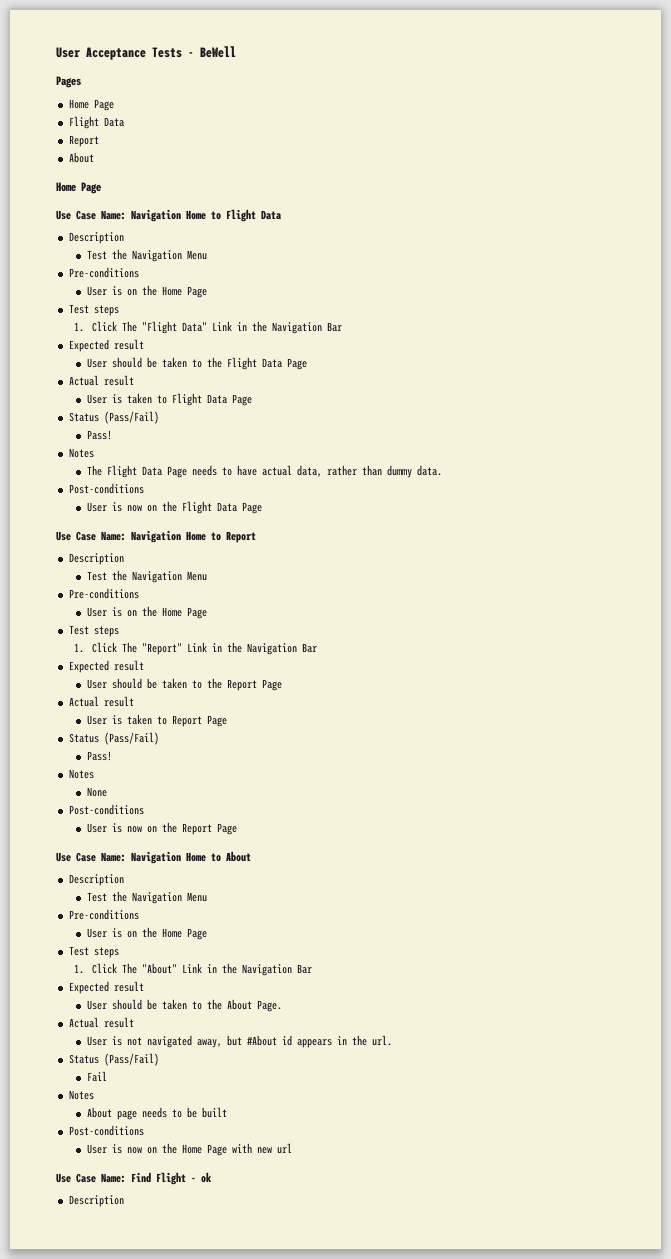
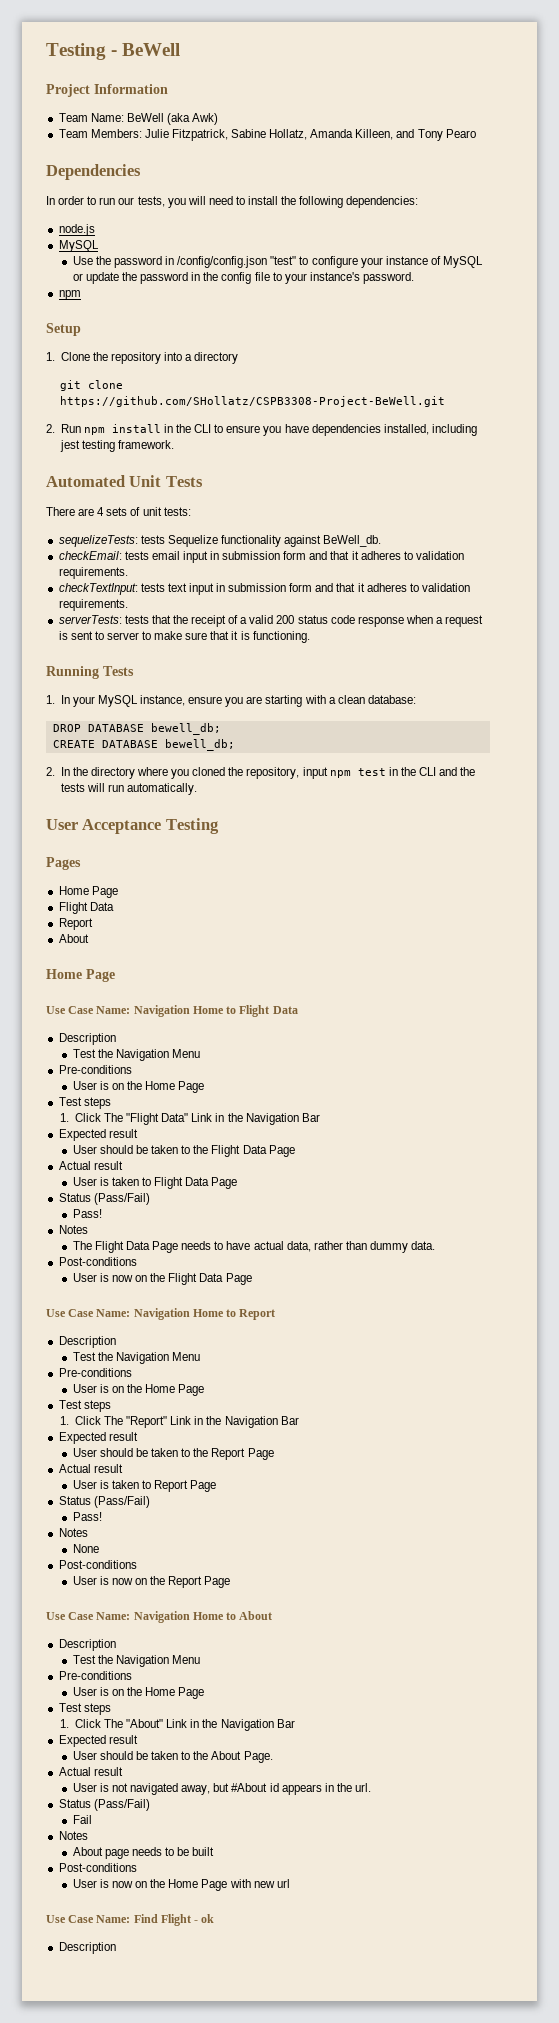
- User Acceptance Tests - BeWell
+ Testing - BeWell
+ Project Information
+ Team Name: BeWell (aka Awk)
+ Team Members: Julie Fitzpatrick, Sabine Hollatz, Amanda Killeen, and Tony Pearo
+ Dependencies
+ In order to run our tests, you will need to install the following dependencies:
+ node.js
+ MySQL
+ Use the password in /config/config.json "test" to configure your instance of MySQL or update the password in the config file to your instance's password.
+ npm
+ Setup
+ 1. Clone the repository into a directory
+ git clone https://github.com/SHollatz/CSPB3308-Project-BeWell.git
+ 2. Run npm install in the CLI to ensure you have dependencies installed, including jest testing framework.
+ Automated Unit Tests
+ There are 4 sets of unit tests:
+ sequelizeTests: tests Sequelize functionality against BeWell_db.
+ checkEmail: tests email input in submission form and that it adheres to validation requirements.
+ checkTextInput: tests text input in submission form and that it adheres to validation requirements.
+ serverTests: tests that the receipt of a valid 200 status code response when a request is sent to server to make sure that it is functioning.
+ Running Tests
+ 1. In your MySQL instance, ensure you are starting with a clean database:
+ DROP DATABASE bewell_db;
+ CREATE DATABASE bewell_db;
+ 2. In the directory where you cloned the repository, input npm test in the CLI and the tests will run automatically.
+ User Acceptance Testing

